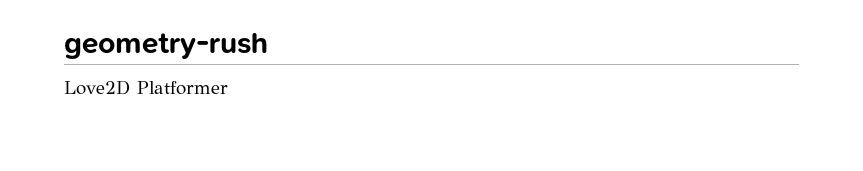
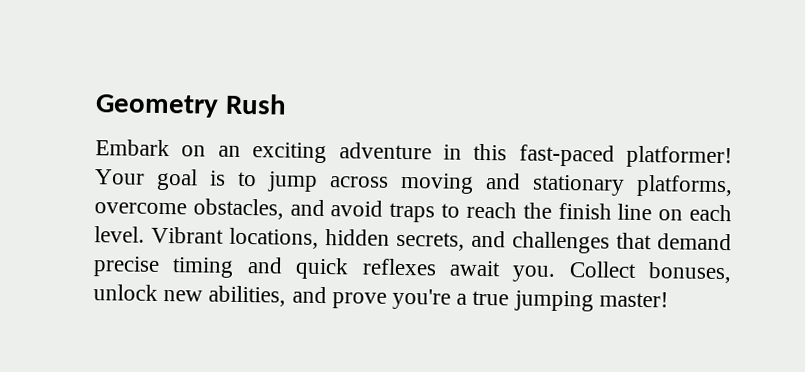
- geometry-rush
- Love2D Platformer
+ Geometry Rush
+ Embark on an exciting adventure in this fast-paced platformer! Your goal is to jump across moving and stationary platforms, overcome obstacles, and avoid traps to reach the finish line on each level. Vibrant locations, hidden secrets, and challenges that demand precise timing and quick reflexes await you. Collect bonuses, unlock new abilities, and prove you're a true jumping master!

